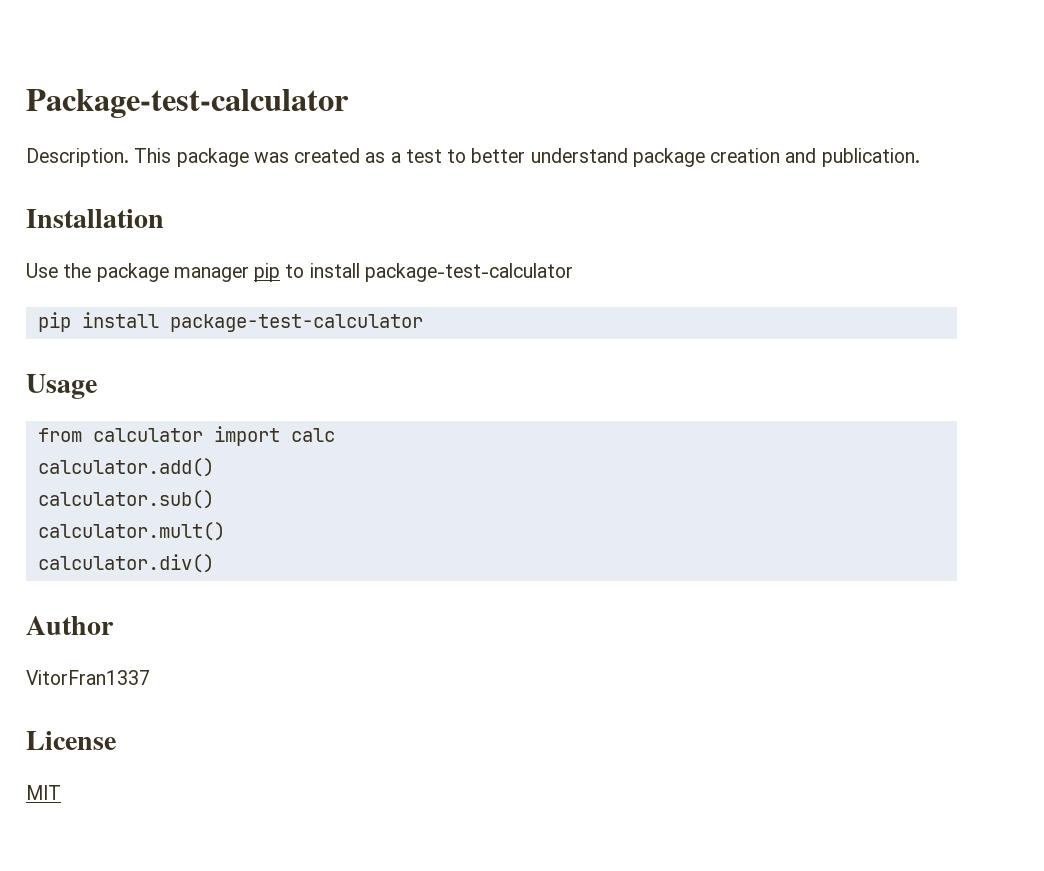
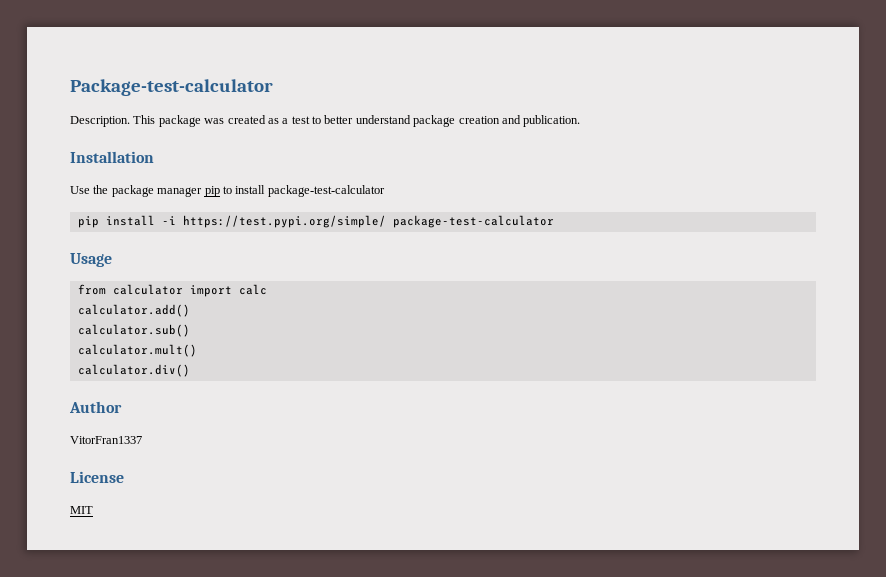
- pip install package-test-calculator
+ pip install -i https://test.pypi.org/simple/ package-test-calculator

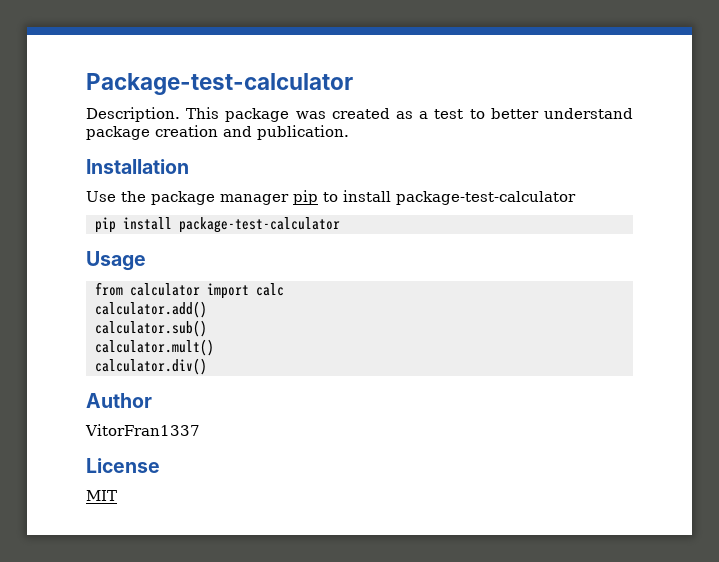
- pip install -i https://test.pypi.org/simple/ package-test-calculator
+ pip install package-test-calculator

